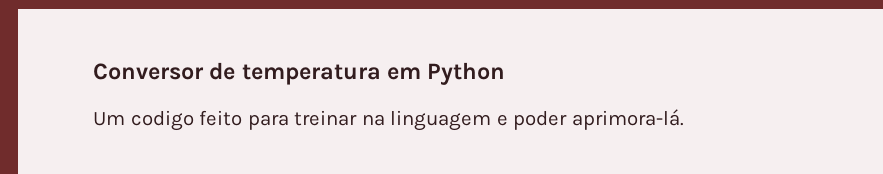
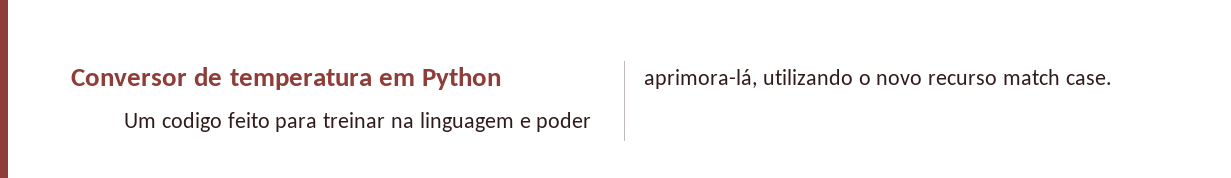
- Um codigo feito para treinar na linguagem e poder aprimora-lá.
+ Um codigo feito para treinar na linguagem e poder aprimora-lá, utilizando o novo recurso match case.

